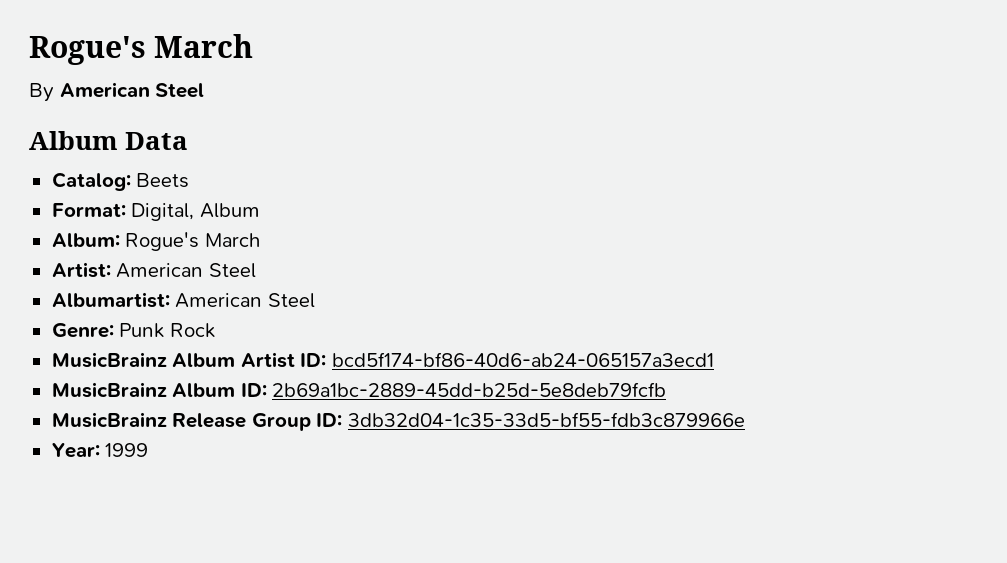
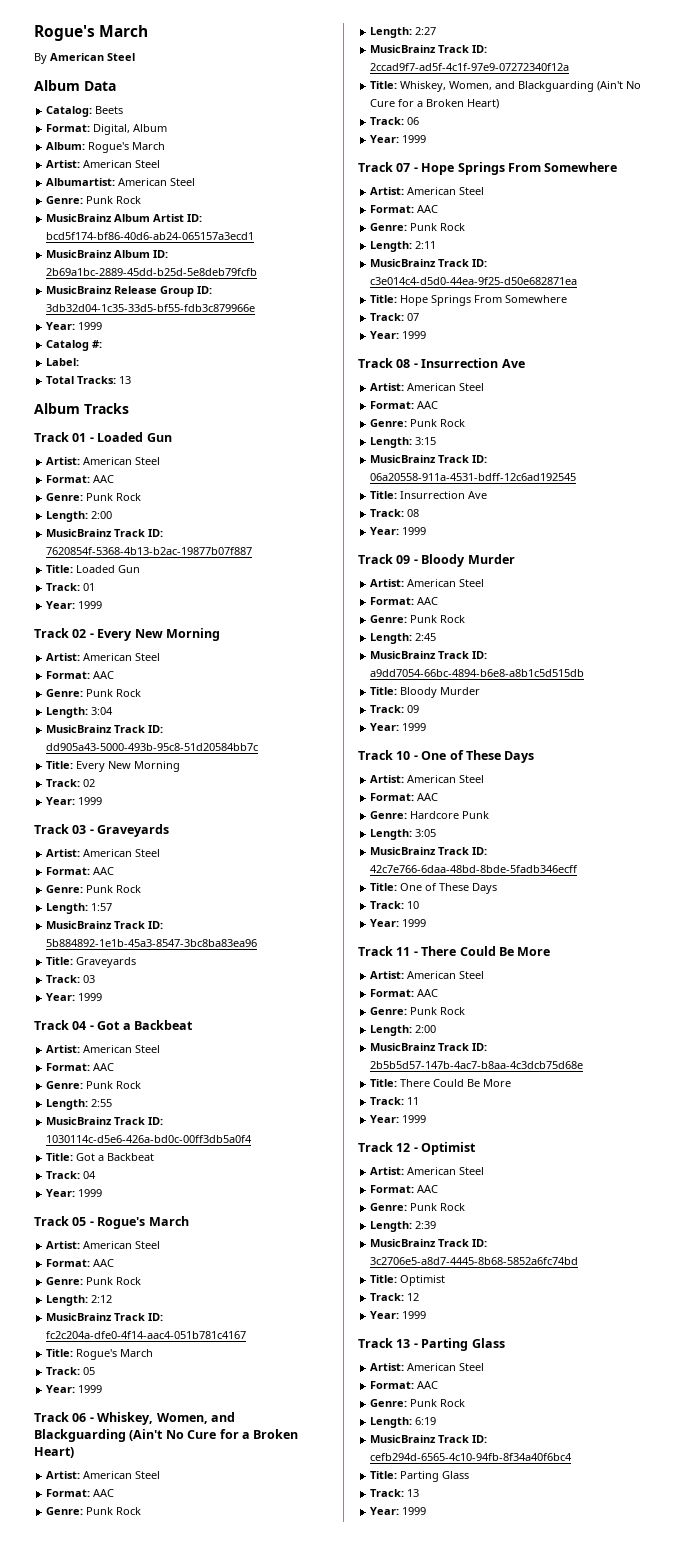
+ Catalog #:
+ Label:
+ Total Tracks: 13
+ Album Tracks
+ Track 01 - Loaded Gun
+ Artist: American Steel
+ Format: AAC
+ Genre: Punk Rock
+ Length: 2:00
+ MusicBrainz Track ID: 7620854f-5368-4b13-b2ac-19877b07f887
+ Title: Loaded Gun
+ Track: 01
+ Year: 1999
+ Track 02 - Every New Morning
+ Artist: American Steel
+ Format: AAC
+ Genre: Punk Rock
+ Length: 3:04
+ MusicBrainz Track ID: dd905a43-5000-493b-95c8-51d20584bb7c
+ Title: Every New Morning
+ Track: 02
+ Year: 1999
+ Track 03 - Graveyards
+ Artist: American Steel
+ Format: AAC
+ Genre: Punk Rock
+ Length: 1:57
+ MusicBrainz Track ID: 5b884892-1e1b-45a3-8547-3bc8ba83ea96
+ Title: Graveyards
+ Track: 03
+ Year: 1999
+ Track 04 - Got a Backbeat
+ Artist: American Steel
+ Format: AAC
+ Genre: Punk Rock
+ Length: 2:55
+ MusicBrainz Track ID: 1030114c-d5e6-426a-bd0c-00ff3db5a0f4
+ Title: Got a Backbeat
+ Track: 04
+ Year: 1999
+ Track 05 - Rogue's March
+ Artist: American Steel
+ Format: AAC
+ Genre: Punk Rock
+ Length: 2:12
+ MusicBrainz Track ID: fc2c204a-dfe0-4f14-aac4-051b781c4167
+ Title: Rogue's March
+ Track: 05
+ Year: 1999
+ Track 06 - Whiskey, Women, and Blackguarding (Ain't No Cure for a Broken Heart)
+ Artist: American Steel
+ Format: AAC
+ Genre: Punk Rock
+ Length: 2:27
+ MusicBrainz Track ID: 2ccad9f7-ad5f-4c1f-97e9-07272340f12a
+ Title: Whiskey, Women, and Blackguarding (Ain't No Cure for a Broken Heart)
+ Track: 06
+ Year: 1999
+ Track 07 - Hope Springs From Somewhere
+ Artist: American Steel
+ Format: AAC
+ Genre: Punk Rock
+ Length: 2:11
+ MusicBrainz Track ID: c3e014c4-d5d0-44ea-9f25-d50e682871ea
+ Title: Hope Springs From Somewhere
+ Track: 07
+ Year: 1999
+ Track 08 - Insurrection Ave
+ Artist: American Steel
+ Format: AAC
+ Genre: Punk Rock
+ Length: 3:15
+ MusicBrainz Track ID: 06a20558-911a-4531-bdff-12c6ad192545
+ Title: Insurrection Ave
+ Track: 08
+ Year: 1999
+ Track 09 - Bloody Murder
+ Artist: American Steel
+ Format: AAC
+ Genre: Punk Rock
+ Length: 2:45
+ MusicBrainz Track ID: a9dd7054-66bc-4894-b6e8-a8b1c5d515db
+ Title: Bloody Murder
+ Track: 09
+ Year: 1999
+ Track 10 - One of These Days
+ Artist: American Steel
+ Format: AAC
+ Genre: Hardcore Punk
+ Length: 3:05
+ MusicBrainz Track ID: 42c7e766-6daa-48bd-8bde-5fadb346ecff
+ Title: One of These Days
+ Track: 10
+ Year: 1999
+ Track 11 - There Could Be More
+ Artist: American Steel
+ Format: AAC
+ Genre: Punk Rock
+ Length: 2:00
+ MusicBrainz Track ID: 2b5b5d57-147b-4ac7-b8aa-4c3dcb75d68e
+ Title: There Could Be More
+ Track: 11
+ Year: 1999
+ Track 12 - Optimist
+ Artist: American Steel
+ Format: AAC
+ Genre: Punk Rock
+ Length: 2:39
+ MusicBrainz Track ID: 3c2706e5-a8d7-4445-8b68-5852a6fc74bd
+ Title: Optimist
+ Track: 12
+ Year: 1999
+ Track 13 - Parting Glass
+ Artist: American Steel
+ Format: AAC
+ Genre: Punk Rock
+ Length: 6:19
+ MusicBrainz Track ID: cefb294d-6565-4c10-94fb-8f34a40f6bc4
+ Title: Parting Glass
+ Track: 13
+ Year: 1999

